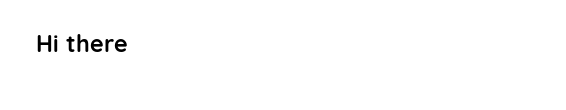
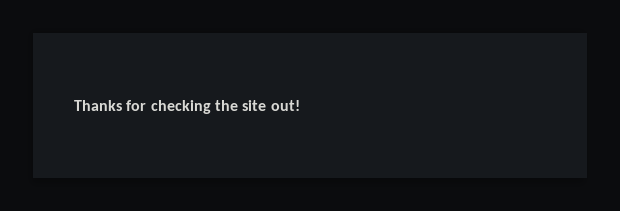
- Hi there
+ Thanks for checking the site out!

